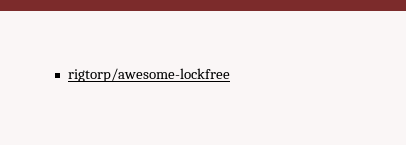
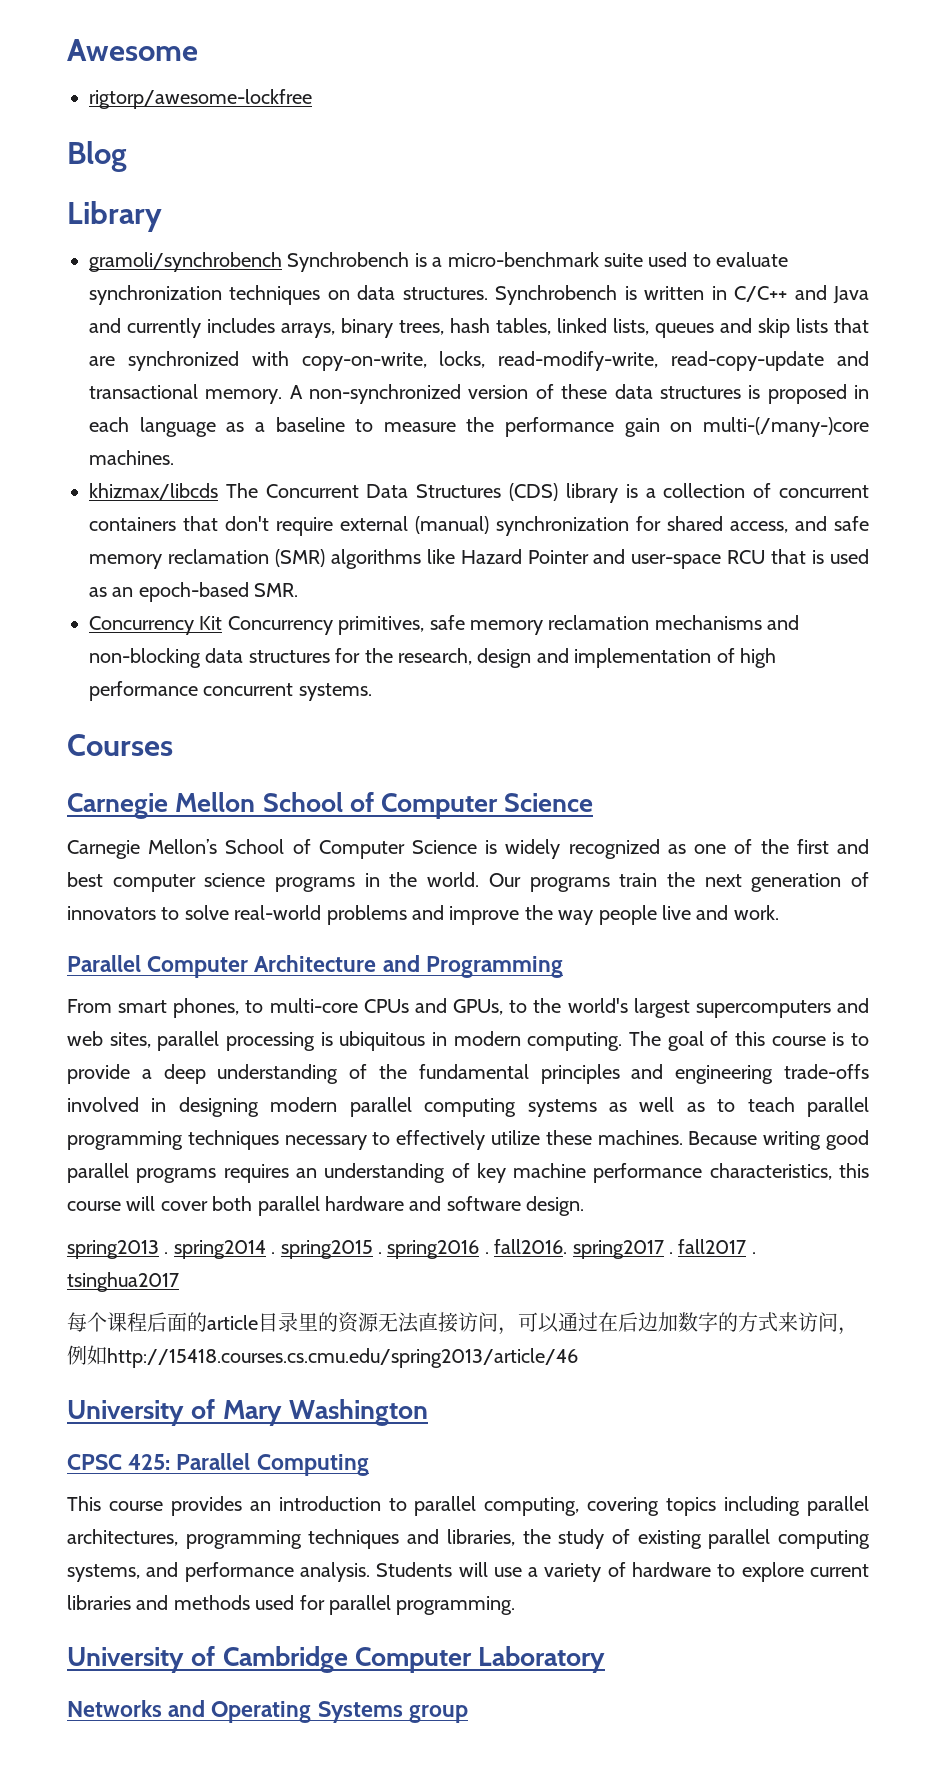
+ Awesome
+ Blog
+ Library
+ gramoli/synchrobench Synchrobench is a micro-benchmark suite used to evaluate synchronization techniques on data structures. Synchrobench is written in C/C++ and Java and currently includes arrays, binary trees, hash tables, linked lists, queues and skip lists that are synchronized with copy-on-write, locks, read-modify-write, read-copy-update and transactional memory. A non-synchronized version of these data structures is proposed in each language as a baseline to measure the performance gain on multi-(/many-)core machines.
+ khizmax/libcds The Concurrent Data Structures (CDS) library is a collection of concurrent containers that don't require external (manual) synchronization for shared access, and safe memory reclamation (SMR) algorithms like Hazard Pointer and user-space RCU that is used as an epoch-based SMR.
+ Concurrency Kit Concurrency primitives, safe memory reclamation mechanisms and non-blocking data structures for the research, design and implementation of high performance concurrent systems.
+ Courses
+ Carnegie Mellon School of Computer Science
+ Carnegie Mellon’s School of Computer Science is widely recognized as one of the first and best computer science programs in the world. Our programs train the next generation of innovators to solve real-world problems and improve the way people live and work.
+ Parallel Computer Architecture and Programming
+ From smart phones, to multi-core CPUs and GPUs, to the world's largest supercomputers and web sites, parallel processing is ubiquitous in modern computing. The goal of this course is to provide a deep understanding of the fundamental principles and engineering trade-offs involved in designing modern parallel computing systems as well as to teach parallel programming techniques necessary to effectively utilize these machines. Because writing good parallel programs requires an understanding of key machine performance characteristics, this course will cover both parallel hardware and software design.
+ spring2013 . spring2014 . spring2015 . spring2016 . fall2016. spring2017 . fall2017 . tsinghua2017
+ 每个课程后面的article目录里的资源无法直接访问，可以通过在后边加数字的方式来访问，例如http://15418.courses.cs.cmu.edu/spring2013/article/46
+ University of Mary Washington
+ CPSC 425: Parallel Computing
+ This course provides an introduction to parallel computing, covering topics including parallel architectures, programming techniques and libraries, the study of existing parallel computing systems, and performance analysis. Students will use a variety of hardware to explore current libraries and methods used for parallel programming.
+ University of Cambridge Computer Laboratory
+ Networks and Operating Systems group

